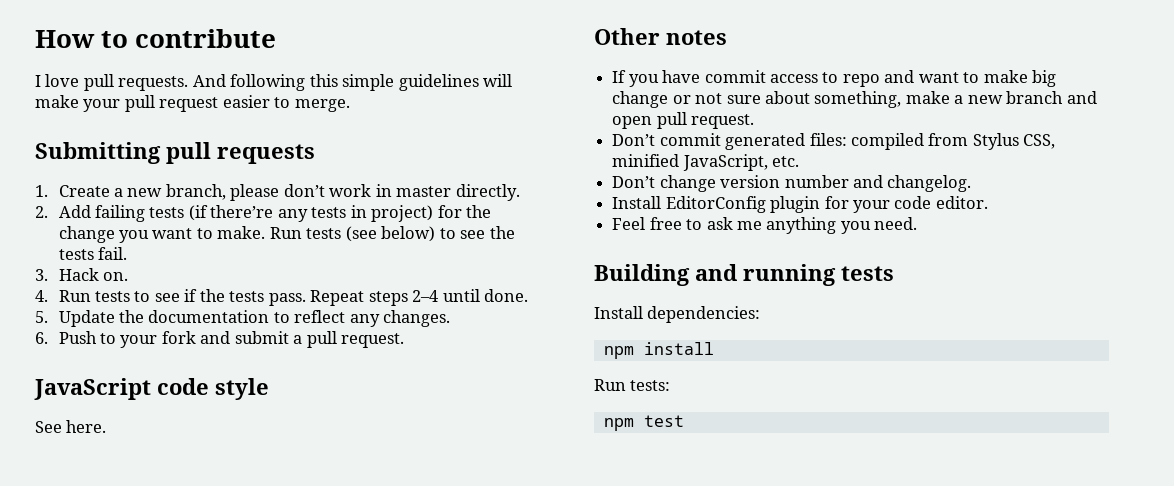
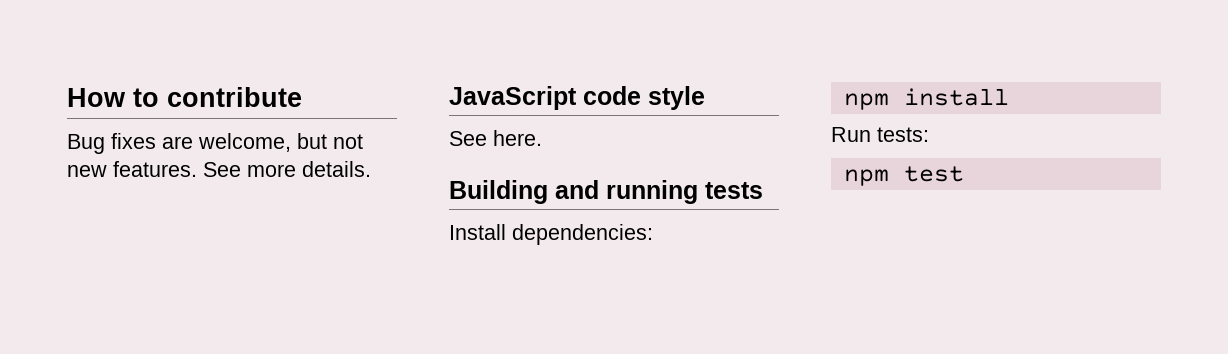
- I love pull requests. And following this simple guidelines will make your pull request easier to merge.
- Submitting pull requests
- 1. Create a new branch, please don’t work in master directly.
- 2. Add failing tests (if there’re any tests in project) for the change you want to make. Run tests (see below) to see the tests fail.
- 3. Hack on.
- 4. Run tests to see if the tests pass. Repeat steps 2–4 until done.
- 5. Update the documentation to reflect any changes.
- 6. Push to your fork and submit a pull request.
+ Bug fixes are welcome, but not new features. See more details.
- Other notes
- If you have commit access to repo and want to make big change or not sure about something, make a new branch and open pull request.
- Don’t commit generated files: compiled from Stylus CSS, minified JavaScript, etc.
- Don’t change version number and changelog.
- Install EditorConfig plugin for your code editor.
- Feel free to ask me anything you need.

